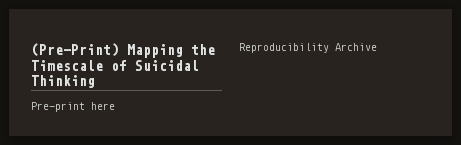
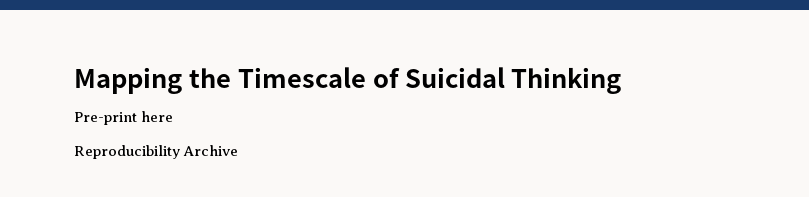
- (Pre-Print) Mapping the Timescale of Suicidal Thinking
+ Mapping the Timescale of Suicidal Thinking

